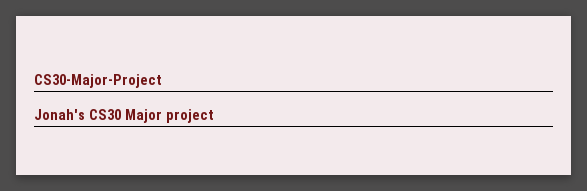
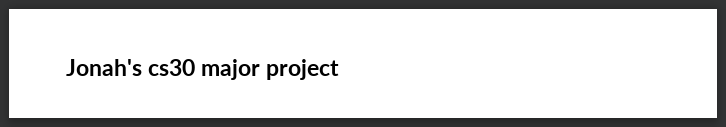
- CS30-Major-Project
- Jonah's CS30 Major project
+ Jonah's cs30 major project

